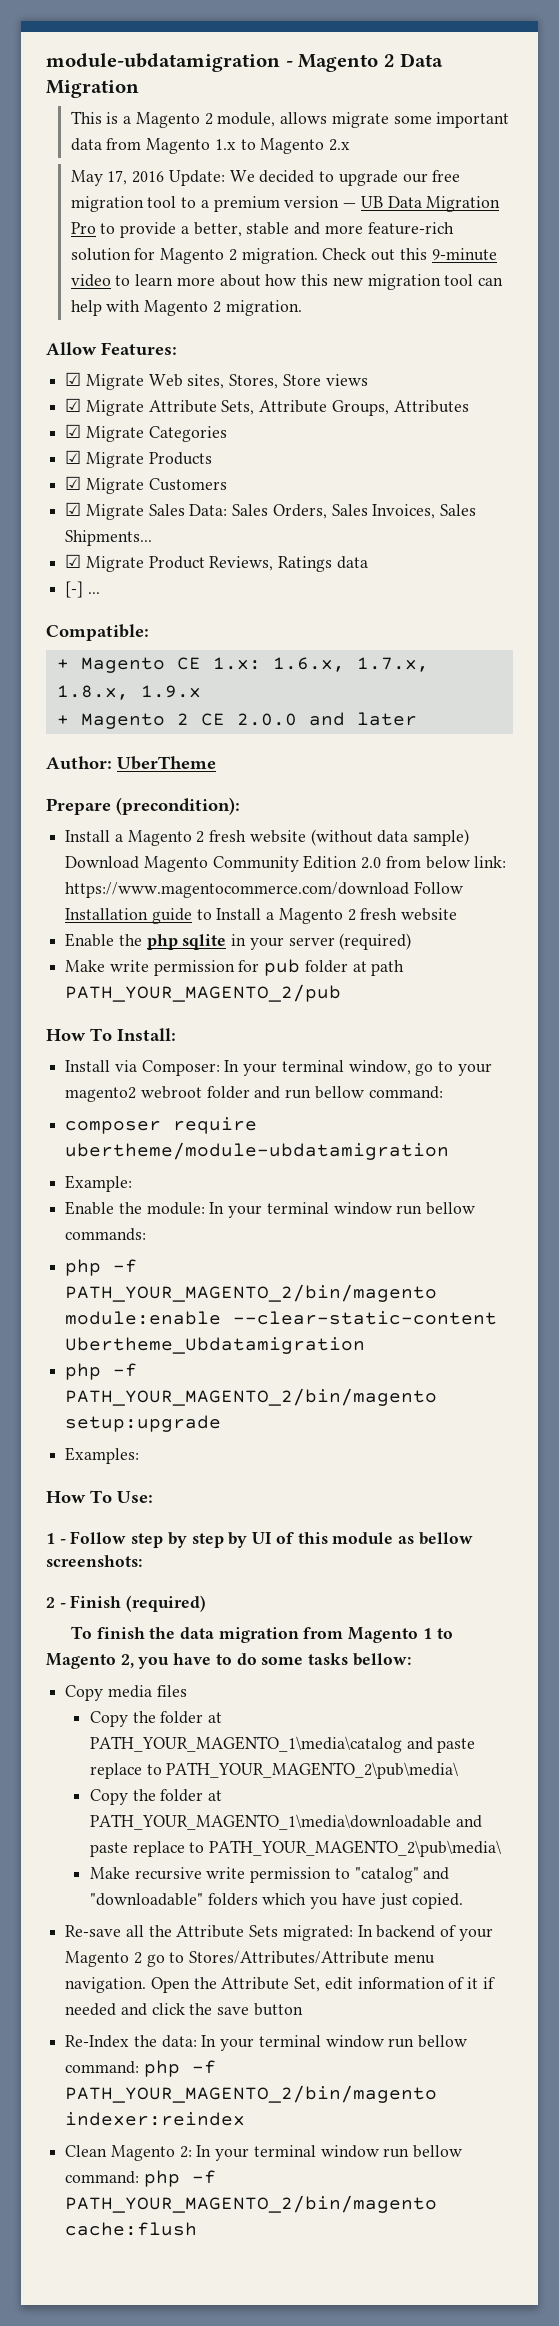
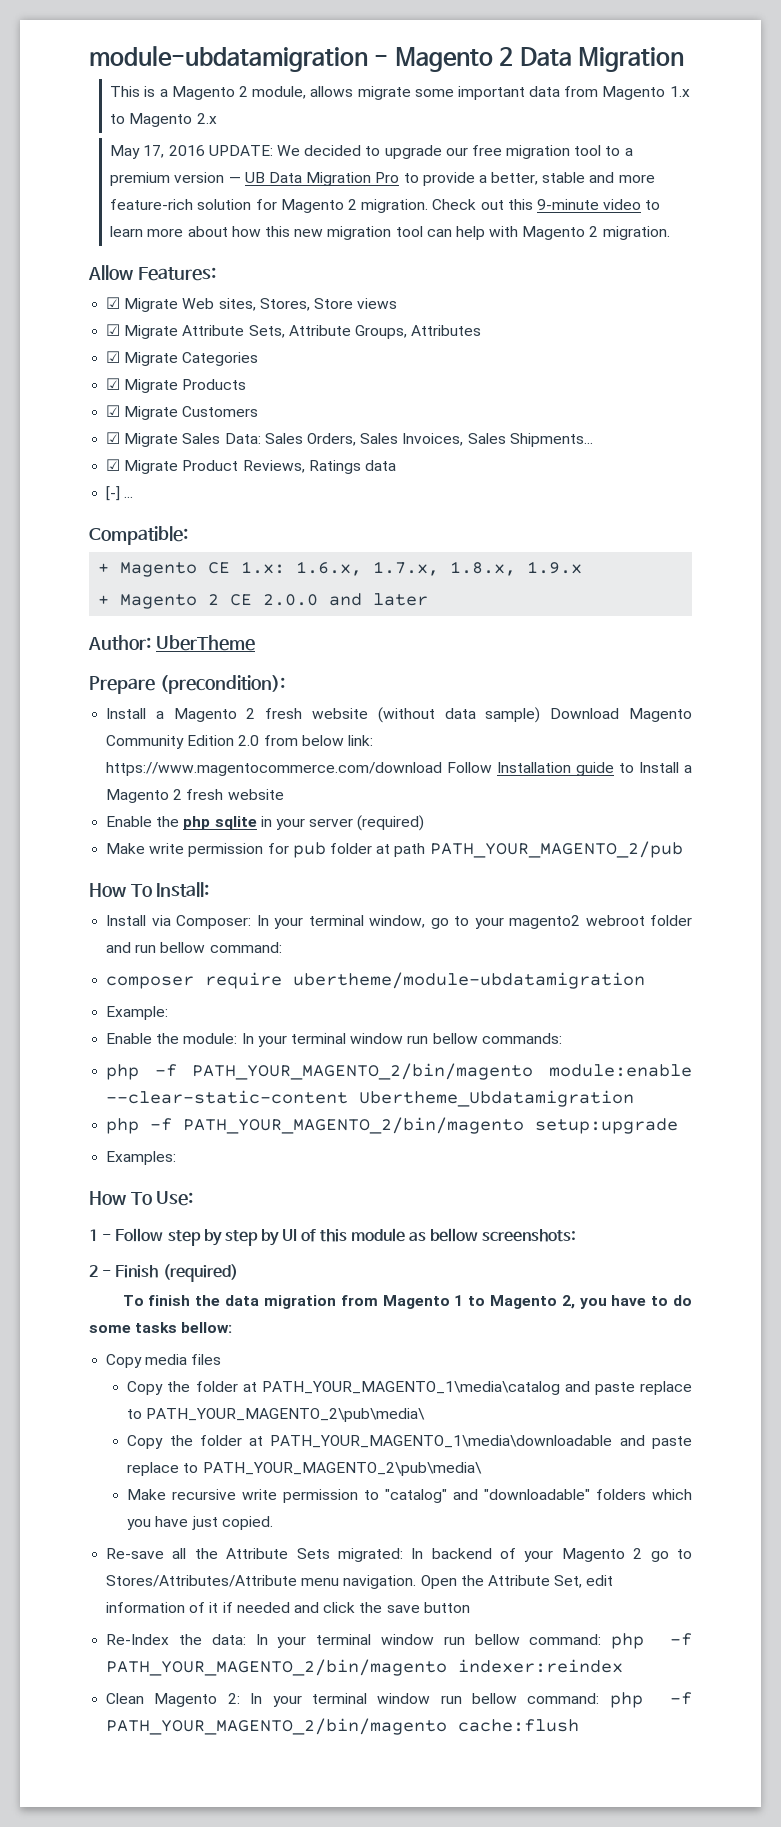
- May 17, 2016 Update: We decided to upgrade our free migration tool to a premium version — UB Data Migration Pro to provide a better, stable and more feature-rich solution for Magento 2 migration.
+ May 17, 2016 UPDATE: We decided to upgrade our free migration tool to a premium version — UB Data Migration Pro to provide a better, stable and more feature-rich solution for Magento 2 migration.

